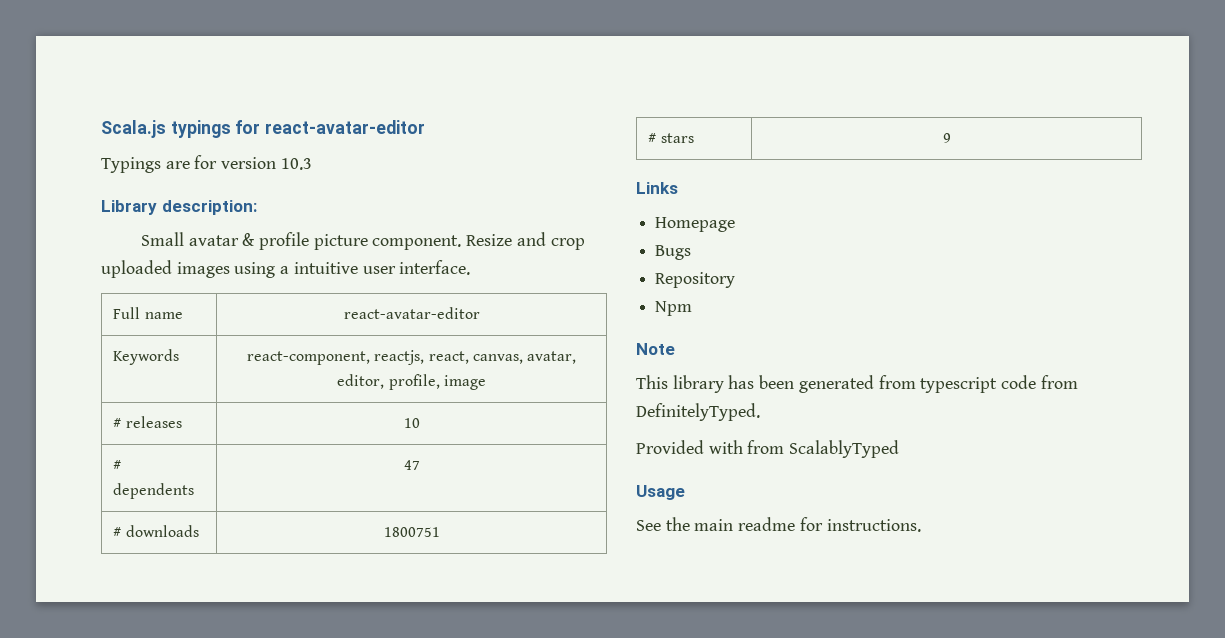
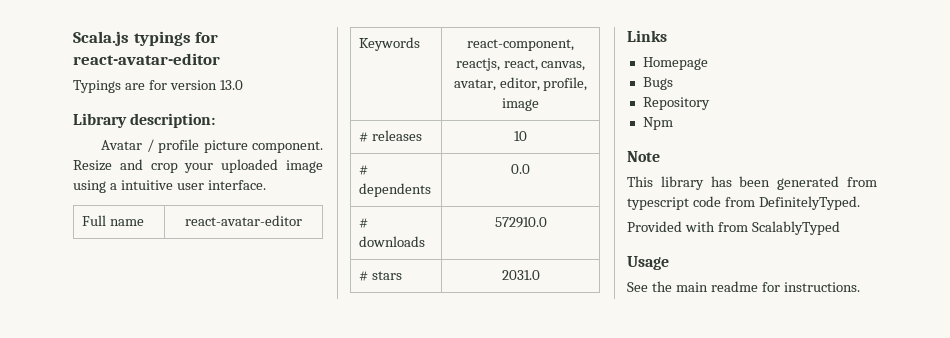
- Typings are for version 10.3
+ Typings are for version 13.0
- Small avatar & profile picture component.
+ Avatar / profile picture component.
- Resize and crop uploaded images using a intuitive user interface.
+ Resize and crop your uploaded image using a intuitive user interface.
- # dependents | 47
+ # dependents | 0.0
- # downloads | 1800751
+ # downloads | 572910.0
- # stars | 9
+ # stars | 2031.0

